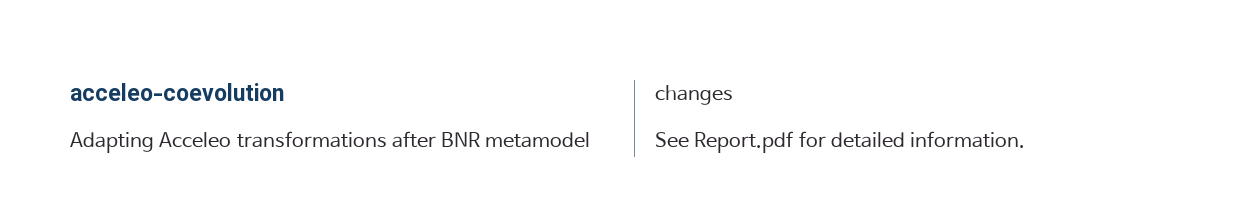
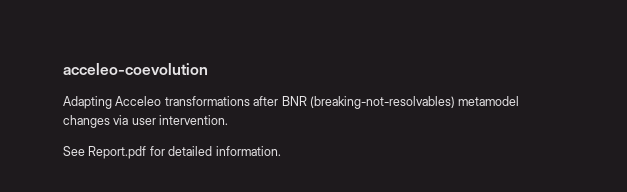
- Adapting Acceleo transformations after BNR metamodel changes
+ Adapting Acceleo transformations after BNR (breaking-not-resolvables) metamodel changes via user intervention.

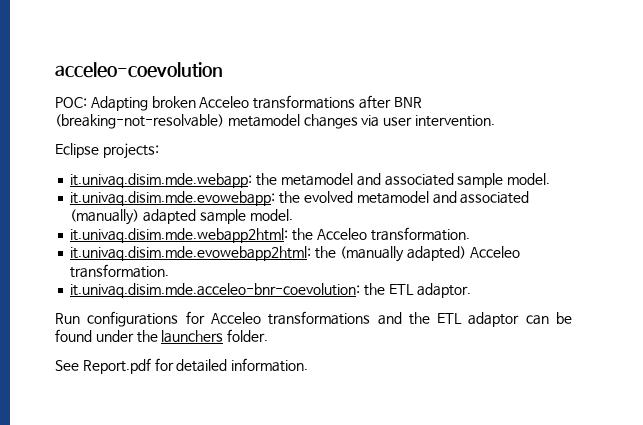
- Adapting Acceleo transformations after BNR (breaking-not-resolvables) metamodel changes via user intervention.
+ POC: Adapting broken Acceleo transformations after BNR (breaking-not-resolvable) metamodel changes via user intervention.
+ Eclipse projects:
+ it.univaq.disim.mde.webapp: the metamodel and associated sample model.
+ it.univaq.disim.mde.evowebapp: the evolved metamodel and associated (manually) adapted sample model.
+ it.univaq.disim.mde.webapp2html: the Acceleo transformation.
+ it.univaq.disim.mde.evowebapp2html: the (manually adapted) Acceleo transformation.
+ it.univaq.disim.mde.acceleo-bnr-coevolution: the ETL adaptor.
+ Run configurations for Acceleo transformations and the ETL adaptor can be found under the launchers folder.

